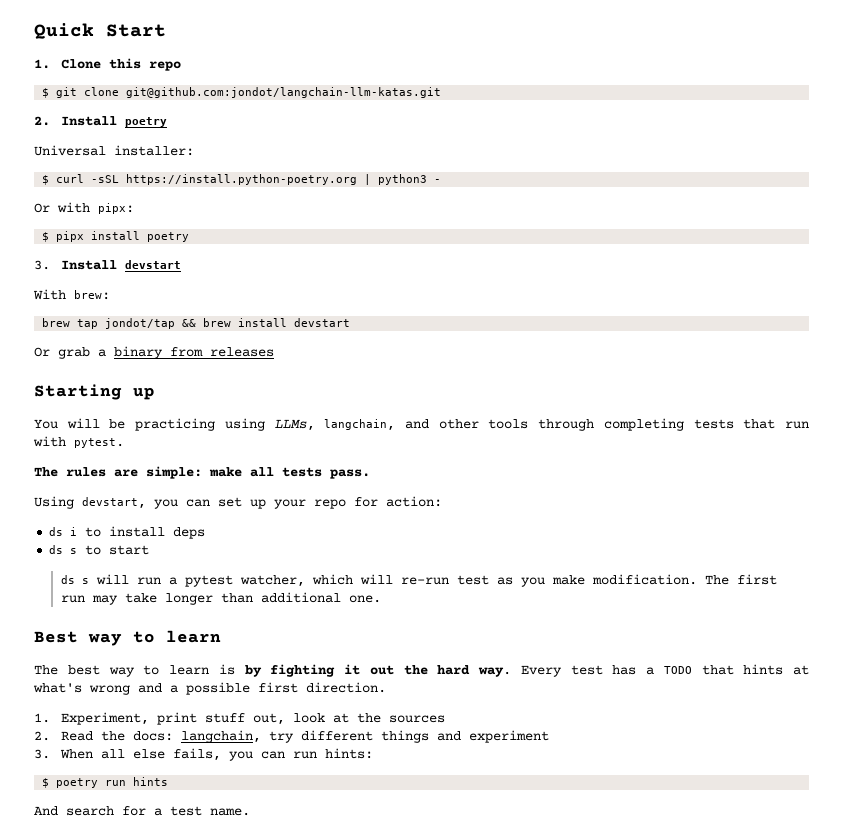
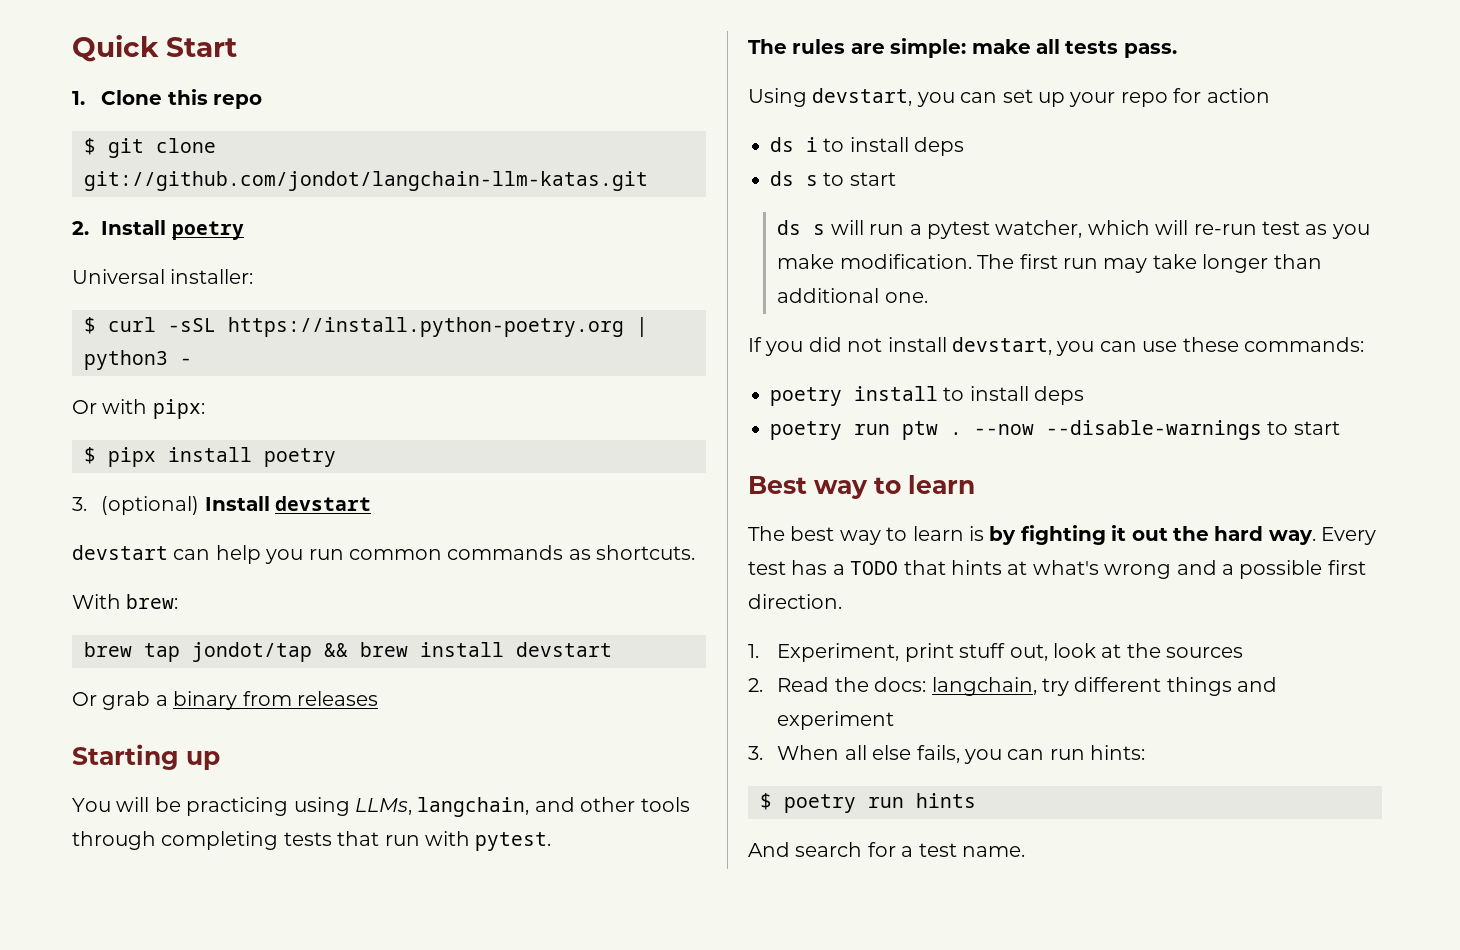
- $ git clone git@github.com:jondot/langchain-llm-katas.git
+ $ git clone git://github.com/jondot/langchain-llm-katas.git
- 3. Install devstart
+ 3. (optional) Install devstart
+ devstart can help you run common commands as shortcuts.
- Using devstart, you can set up your repo for action:
+ Using devstart, you can set up your repo for action
+ If you did not install devstart, you can use these commands:
+ poetry install to install deps
+ poetry run ptw . --now --disable-warnings to start

